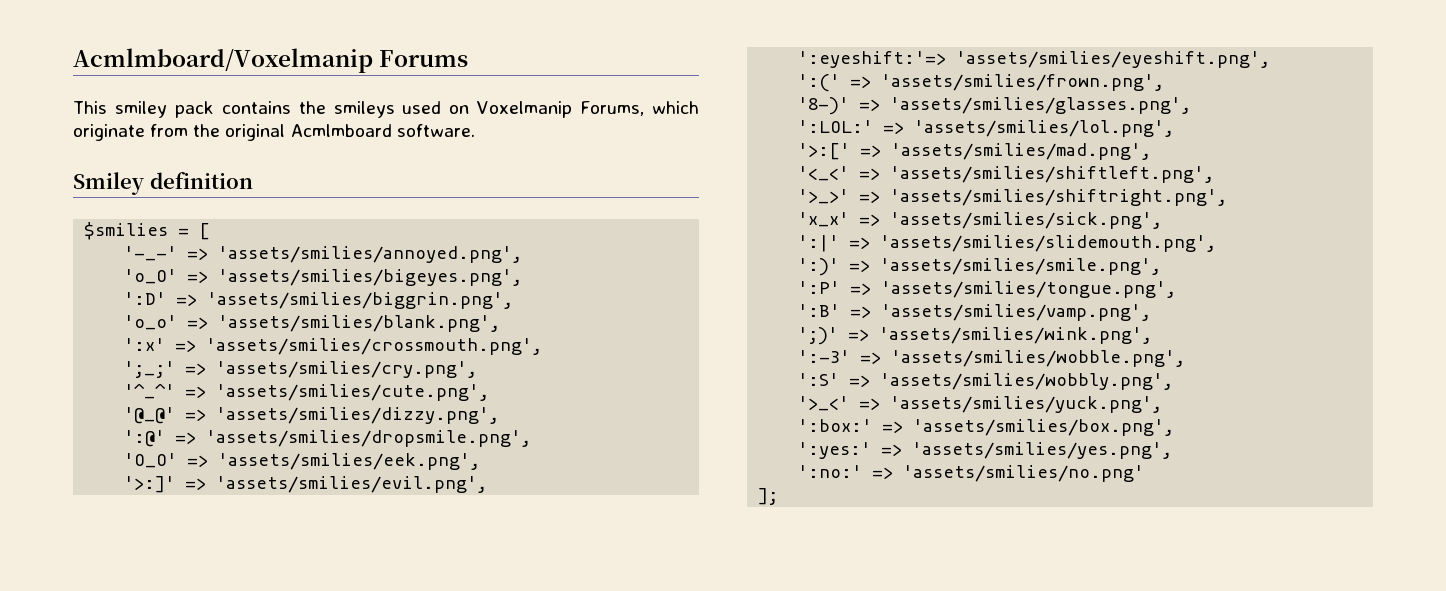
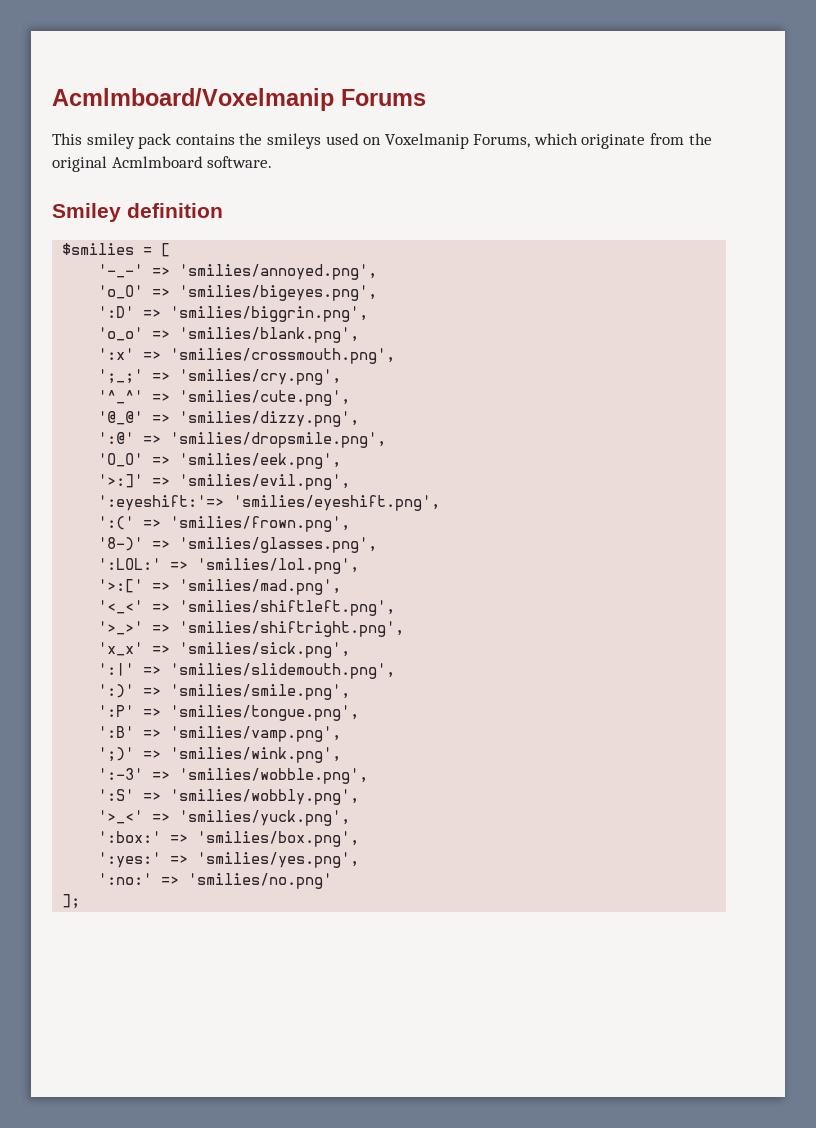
- '-_-' => 'assets/smilies/annoyed.png',
+ '-_-' => 'smilies/annoyed.png',
- 'o_O' => 'assets/smilies/bigeyes.png',
+ 'o_O' => 'smilies/bigeyes.png',
- ':D' => 'assets/smilies/biggrin.png',
+ ':D' => 'smilies/biggrin.png',
- 'o_o' => 'assets/smilies/blank.png',
+ 'o_o' => 'smilies/blank.png',
- ':x' => 'assets/smilies/crossmouth.png',
+ ':x' => 'smilies/crossmouth.png',
- ';_;' => 'assets/smilies/cry.png',
+ ';_;' => 'smilies/cry.png',
- '^_^' => 'assets/smilies/cute.png',
+ '^_^' => 'smilies/cute.png',
- '@_@' => 'assets/smilies/dizzy.png',
+ '@_@' => 'smilies/dizzy.png',
- ':@' => 'assets/smilies/dropsmile.png',
+ ':@' => 'smilies/dropsmile.png',
- 'O_O' => 'assets/smilies/eek.png',
+ 'O_O' => 'smilies/eek.png',
- '>:]' => 'assets/smilies/evil.png',
+ '>:]' => 'smilies/evil.png',
- ':eyeshift:'=> 'assets/smilies/eyeshift.png',
+ ':eyeshift:'=> 'smilies/eyeshift.png',
- ':(' => 'assets/smilies/frown.png',
+ ':(' => 'smilies/frown.png',
- '8-)' => 'assets/smilies/glasses.png',
+ '8-)' => 'smilies/glasses.png',
- ':LOL:' => 'assets/smilies/lol.png',
+ ':LOL:' => 'smilies/lol.png',
- '>:[' => 'assets/smilies/mad.png',
+ '>:[' => 'smilies/mad.png',
- '<_<' => 'assets/smilies/shiftleft.png',
+ '<_<' => 'smilies/shiftleft.png',
- '>_>' => 'assets/smilies/shiftright.png',
+ '>_>' => 'smilies/shiftright.png',
- 'x_x' => 'assets/smilies/sick.png',
+ 'x_x' => 'smilies/sick.png',
- ':|' => 'assets/smilies/slidemouth.png',
+ ':|' => 'smilies/slidemouth.png',
- ':)' => 'assets/smilies/smile.png',
+ ':)' => 'smilies/smile.png',
- ':P' => 'assets/smilies/tongue.png',
+ ':P' => 'smilies/tongue.png',
- ':B' => 'assets/smilies/vamp.png',
+ ':B' => 'smilies/vamp.png',
- ';)' => 'assets/smilies/wink.png',
+ ';)' => 'smilies/wink.png',
- ':-3' => 'assets/smilies/wobble.png',
+ ':-3' => 'smilies/wobble.png',
- ':S' => 'assets/smilies/wobbly.png',
+ ':S' => 'smilies/wobbly.png',
- '>_<' => 'assets/smilies/yuck.png',
+ '>_<' => 'smilies/yuck.png',
- ':box:' => 'assets/smilies/box.png',
+ ':box:' => 'smilies/box.png',
- ':yes:' => 'assets/smilies/yes.png',
+ ':yes:' => 'smilies/yes.png',
- ':no:' => 'assets/smilies/no.png'
+ ':no:' => 'smilies/no.png'

